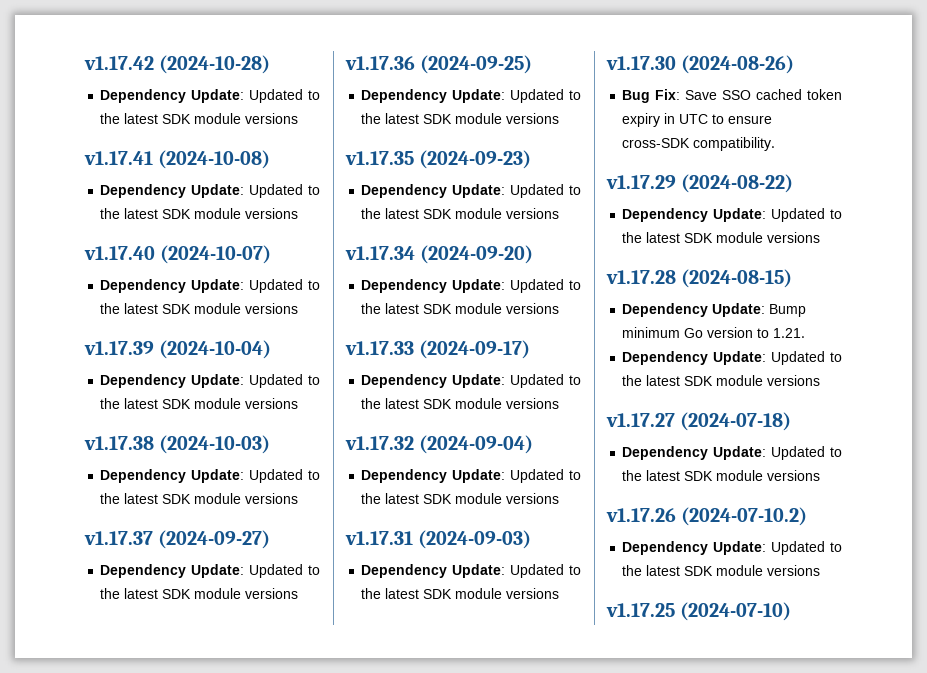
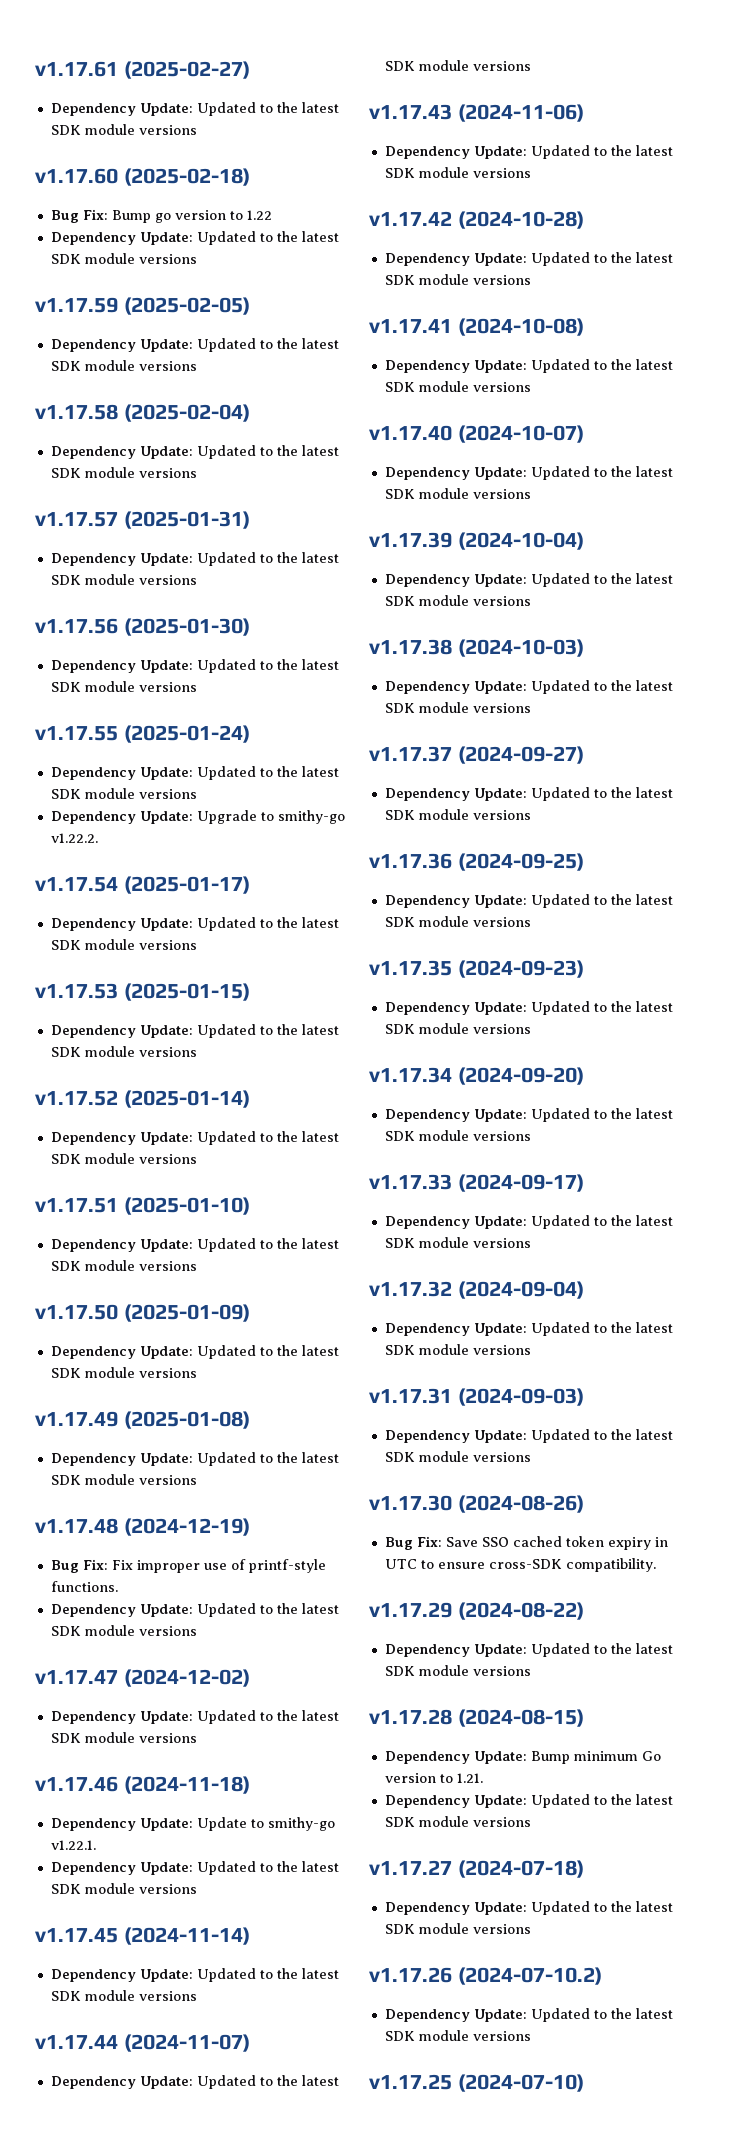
+ v1.17.61 (2025-02-27)
+ Dependency Update: Updated to the latest SDK module versions
+ v1.17.60 (2025-02-18)
+ Bug Fix: Bump go version to 1.22
+ Dependency Update: Updated to the latest SDK module versions
+ v1.17.59 (2025-02-05)
+ Dependency Update: Updated to the latest SDK module versions
+ v1.17.58 (2025-02-04)
+ Dependency Update: Updated to the latest SDK module versions
+ v1.17.57 (2025-01-31)
+ Dependency Update: Updated to the latest SDK module versions
+ v1.17.56 (2025-01-30)
+ Dependency Update: Updated to the latest SDK module versions
+ v1.17.55 (2025-01-24)
+ Dependency Update: Updated to the latest SDK module versions
+ Dependency Update: Upgrade to smithy-go v1.22.2.
+ v1.17.54 (2025-01-17)
+ Dependency Update: Updated to the latest SDK module versions
+ v1.17.53 (2025-01-15)
+ Dependency Update: Updated to the latest SDK module versions
+ v1.17.52 (2025-01-14)
+ Dependency Update: Updated to the latest SDK module versions
+ v1.17.51 (2025-01-10)
+ Dependency Update: Updated to the latest SDK module versions
+ v1.17.50 (2025-01-09)
+ Dependency Update: Updated to the latest SDK module versions
+ v1.17.49 (2025-01-08)
+ Dependency Update: Updated to the latest SDK module versions
+ v1.17.48 (2024-12-19)
+ Bug Fix: Fix improper use of printf-style functions.
+ Dependency Update: Updated to the latest SDK module versions
+ v1.17.47 (2024-12-02)
+ Dependency Update: Updated to the latest SDK module versions
+ v1.17.46 (2024-11-18)
+ Dependency Update: Update to smithy-go v1.22.1.
+ Dependency Update: Updated to the latest SDK module versions
+ v1.17.45 (2024-11-14)
+ Dependency Update: Updated to the latest SDK module versions
+ v1.17.44 (2024-11-07)
+ Dependency Update: Updated to the latest SDK module versions
+ v1.17.43 (2024-11-06)
+ Dependency Update: Updated to the latest SDK module versions

